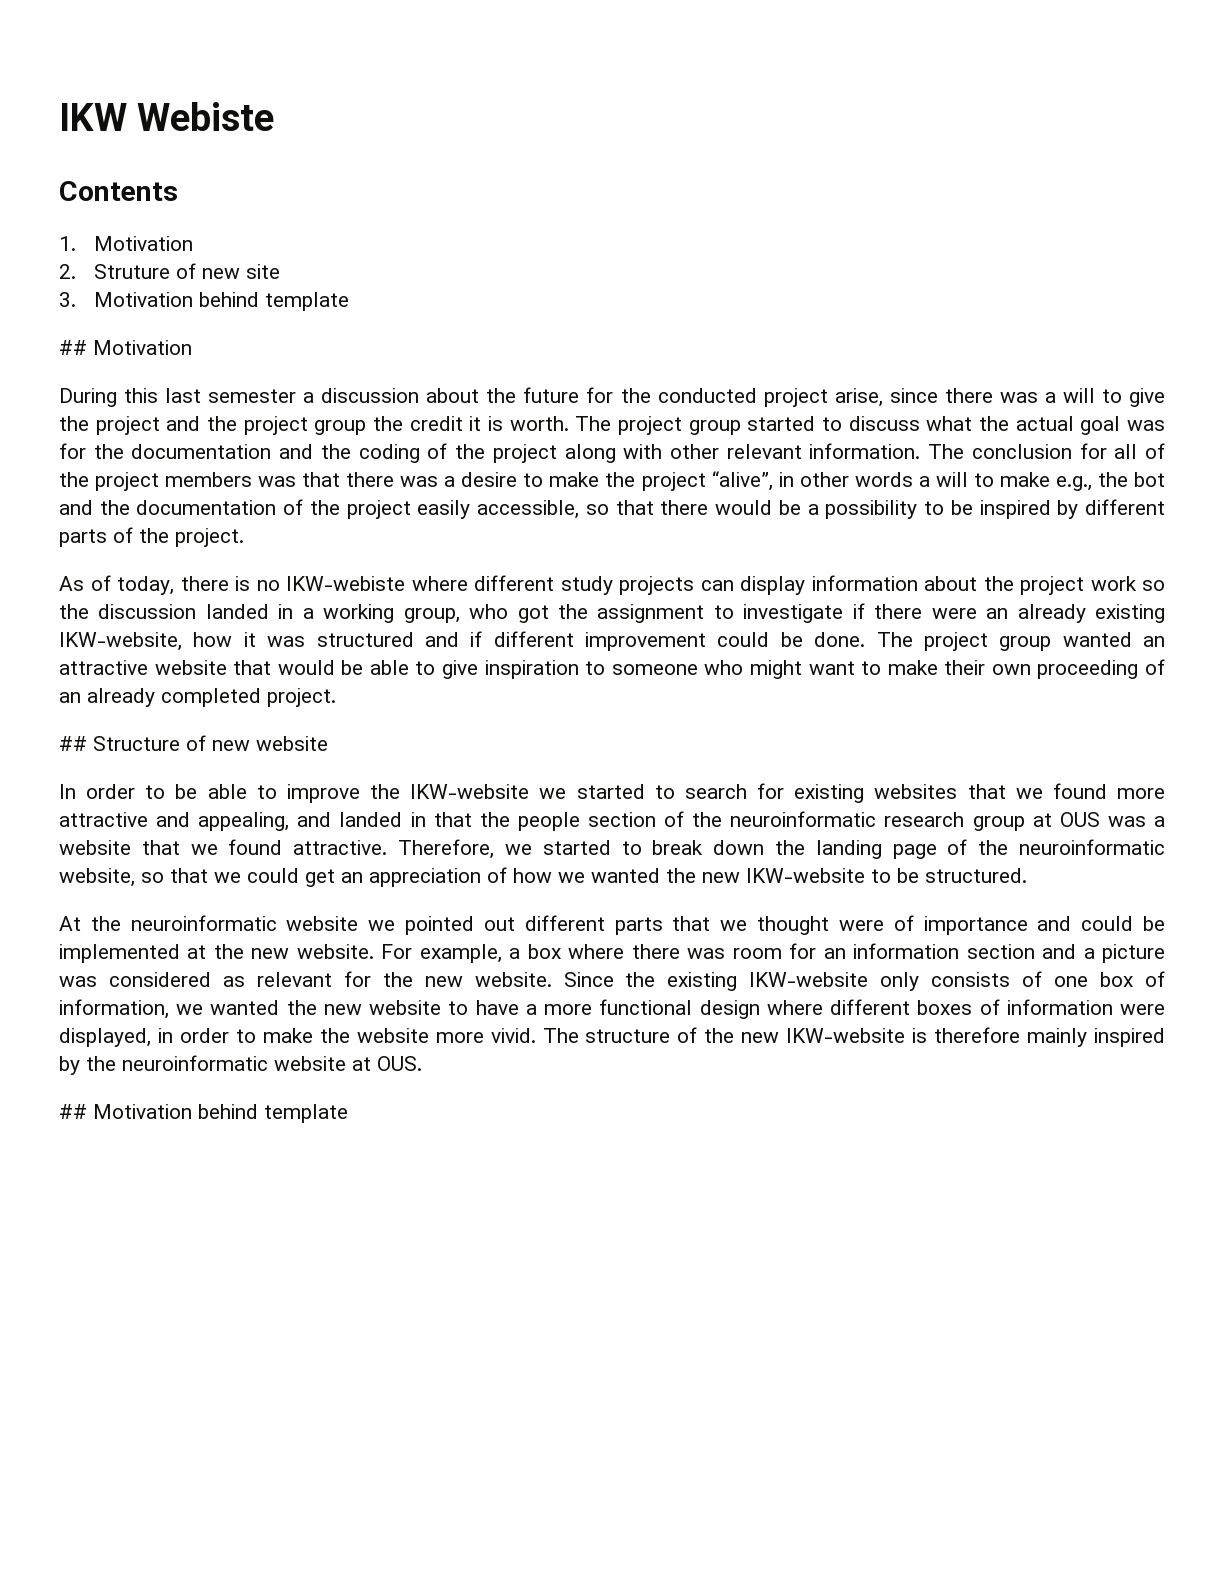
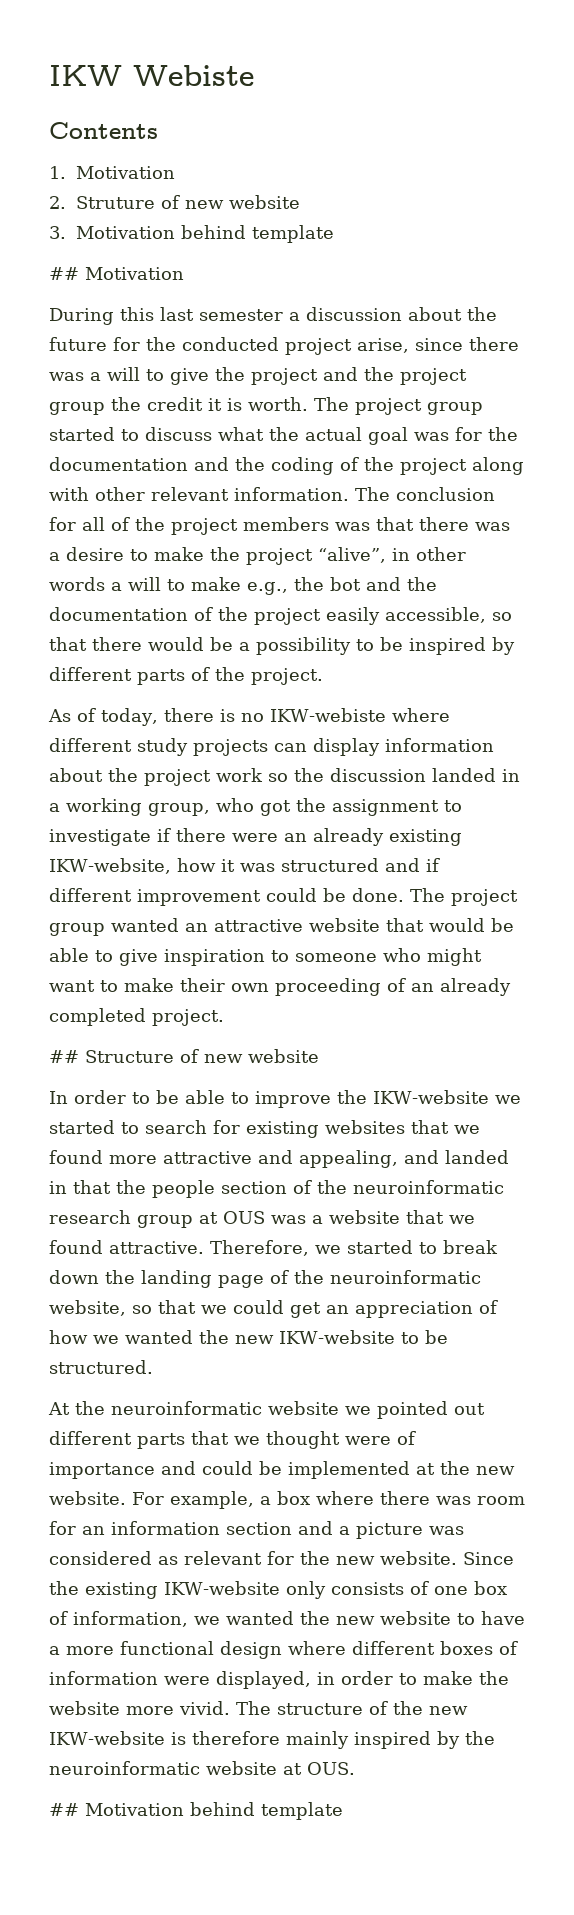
- 2. Struture of new site
+ 2. Struture of new website

